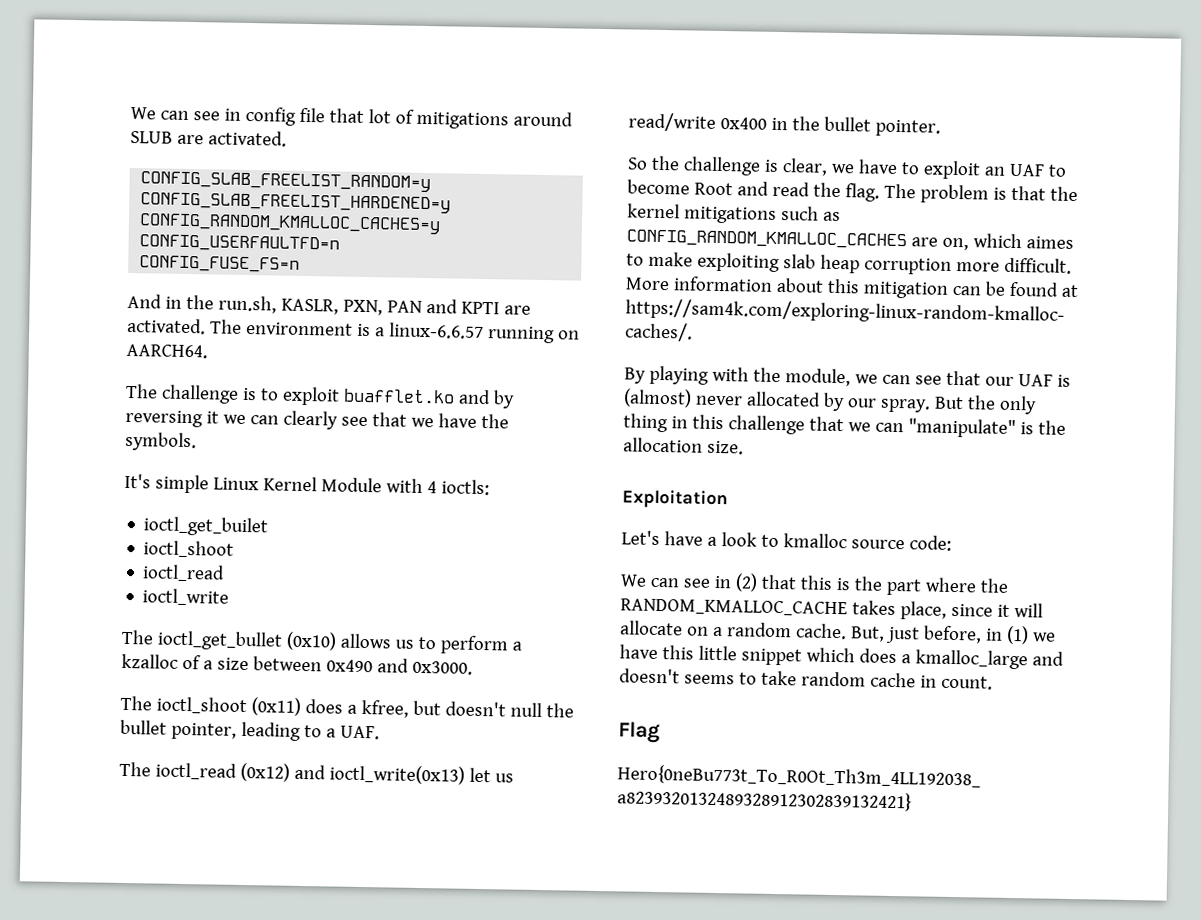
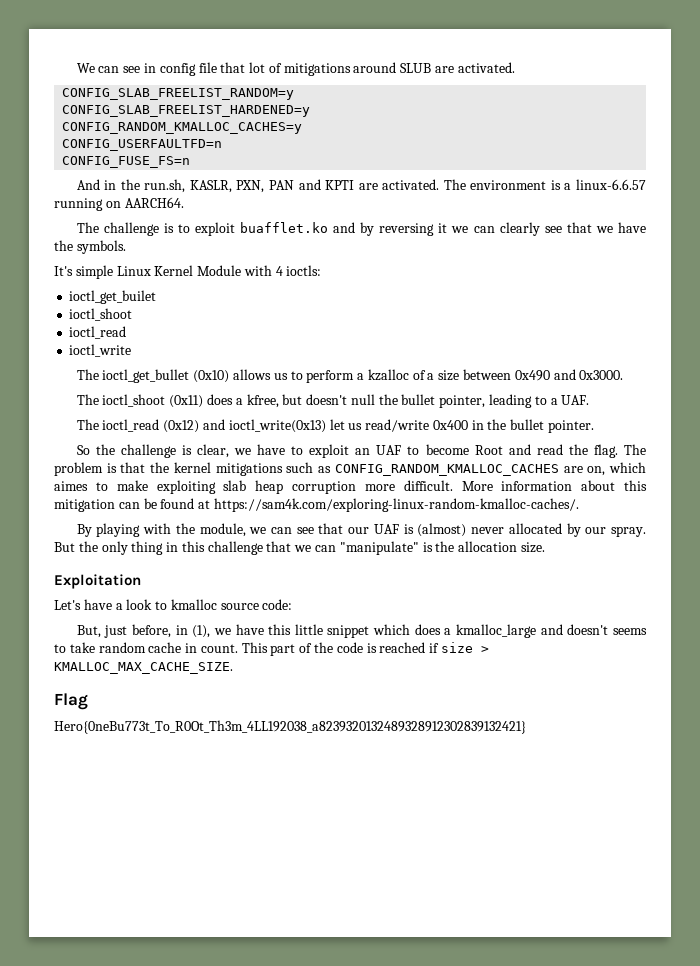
- We can see in (2) that this is the part where the RANDOM_KMALLOC_CACHE takes place, since it will allocate on a random cache. But, just before, in (1) we have this little snippet which does a kmalloc_large and doesn't seems to take random cache in count.
+ But, just before, in (1), we have this little snippet which does a kmalloc_large and doesn't seems to take random cache in count. This part of the code is reached if size > KMALLOC_MAX_CACHE_SIZE.

